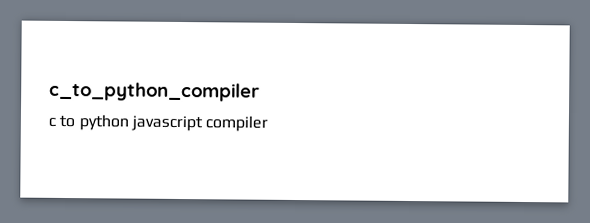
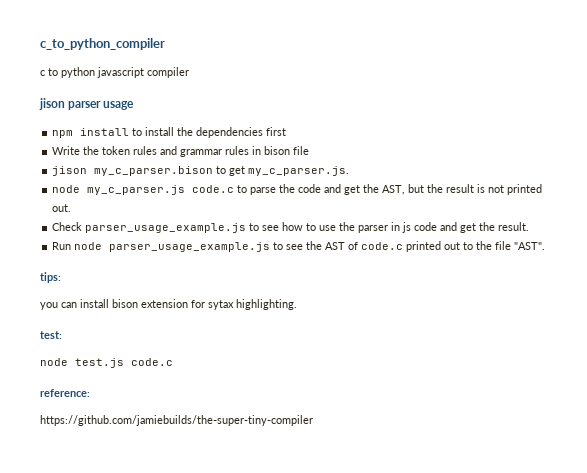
+ jison parser usage
+ npm install to install the dependencies first
+ Write the token rules and grammar rules in bison file
+ jison my_c_parser.bison to get my_c_parser.js.
+ node my_c_parser.js code.c to parse the code and get the AST, but the result is not printed out.
+ Check parser_usage_example.js to see how to use the parser in js code and get the result.
+ Run node parser_usage_example.js to see the AST of code.c printed out to the file "AST".
+ tips:
+ you can install bison extension for sytax highlighting.
+ test:
+ node test.js code.c
+ reference:
+ https://github.com/jamiebuilds/the-super-tiny-compiler

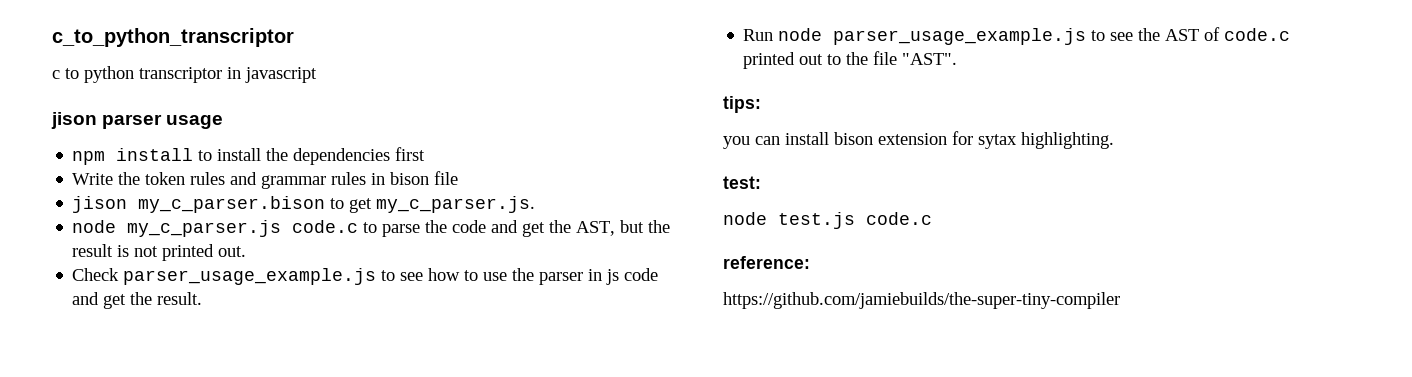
- c_to_python_compiler
+ c_to_python_transcriptor
- c to python javascript compiler
+ c to python transcriptor in javascript

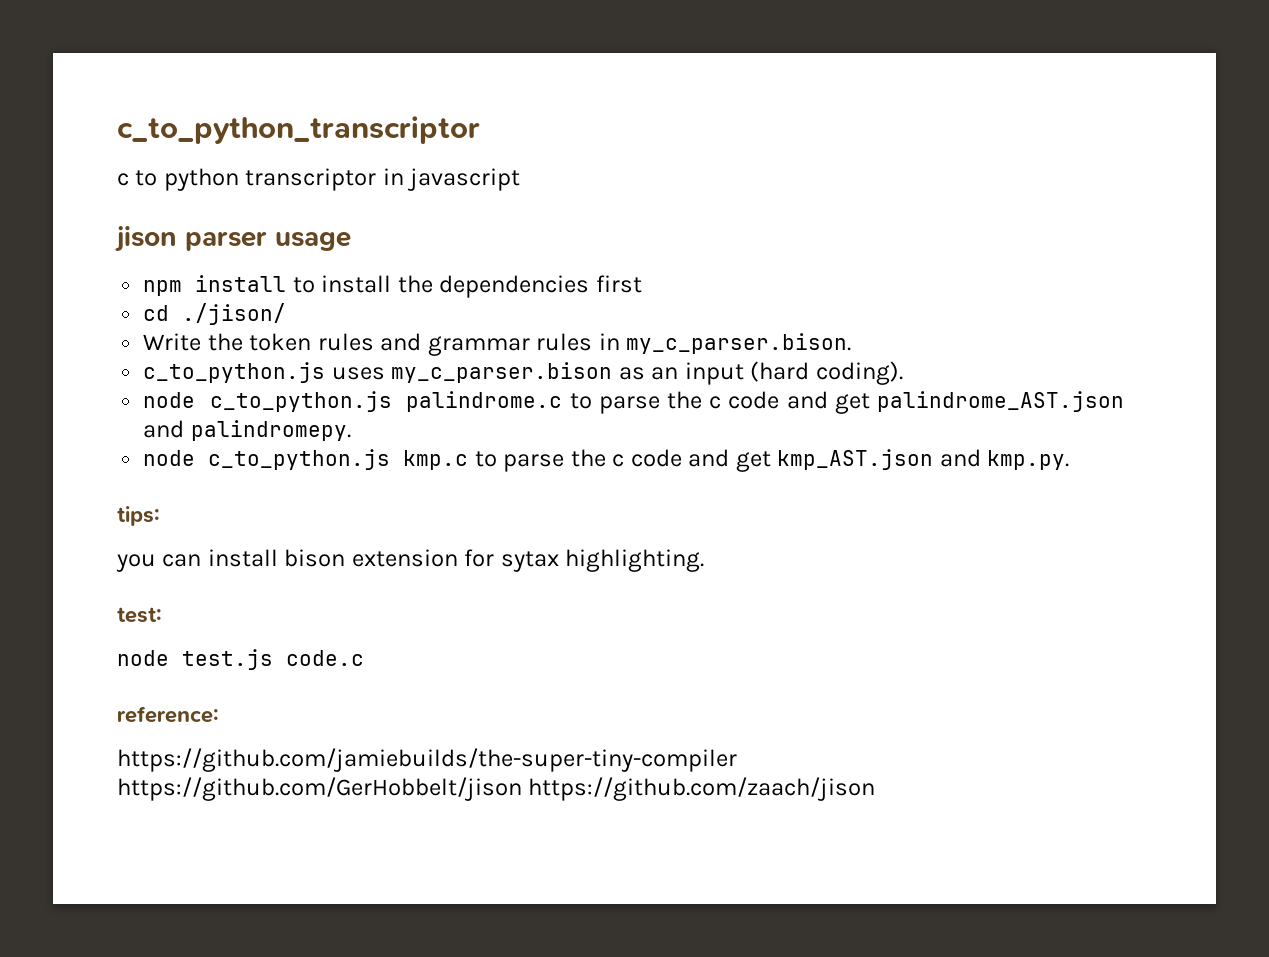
+ cd ./jison/
- Write the token rules and grammar rules in bison file
- jison my_c_parser.bison to get my_c_parser.js.
- node my_c_parser.js code.c to parse the code and get the AST, but the result is not printed out.
- Check parser_usage_example.js to see how to use the parser in js code and get the result.
- Run node parser_usage_example.js to see the AST of code.c printed out to the file "AST".
+ Write the token rules and grammar rules in my_c_parser.bison.
+ c_to_python.js uses my_c_parser.bison as an input (hard coding).
+ node c_to_python.js palindrome.c to parse the c code and get palindrome_AST.json and palindromepy.
+ node c_to_python.js kmp.c to parse the c code and get kmp_AST.json and kmp.py.
- https://github.com/jamiebuilds/the-super-tiny-compiler
+ https://github.com/jamiebuilds/the-super-tiny-compiler https://github.com/GerHobbelt/jison https://github.com/zaach/jison

